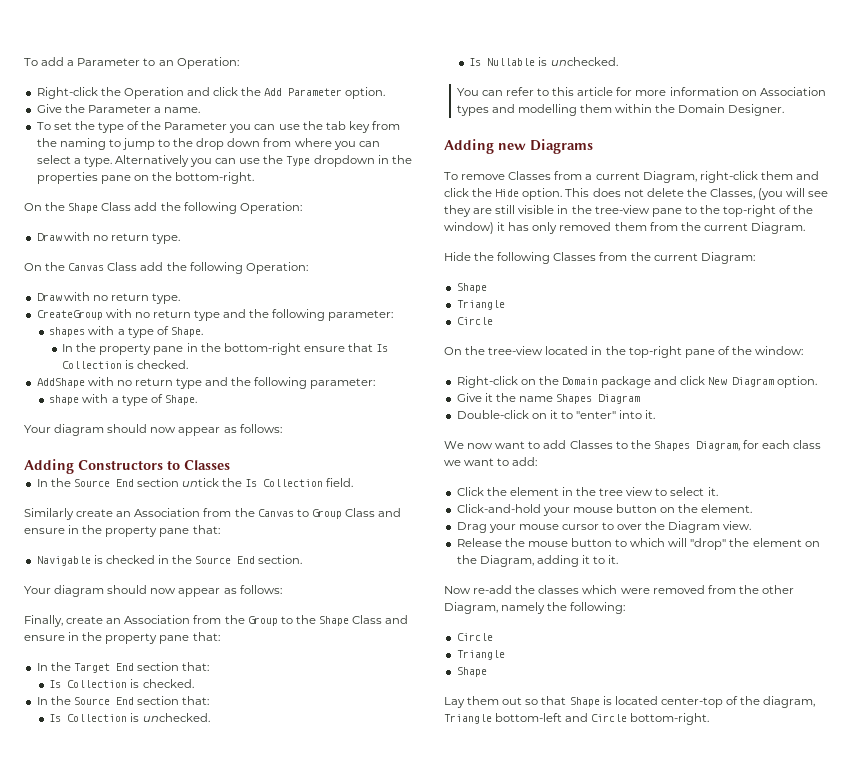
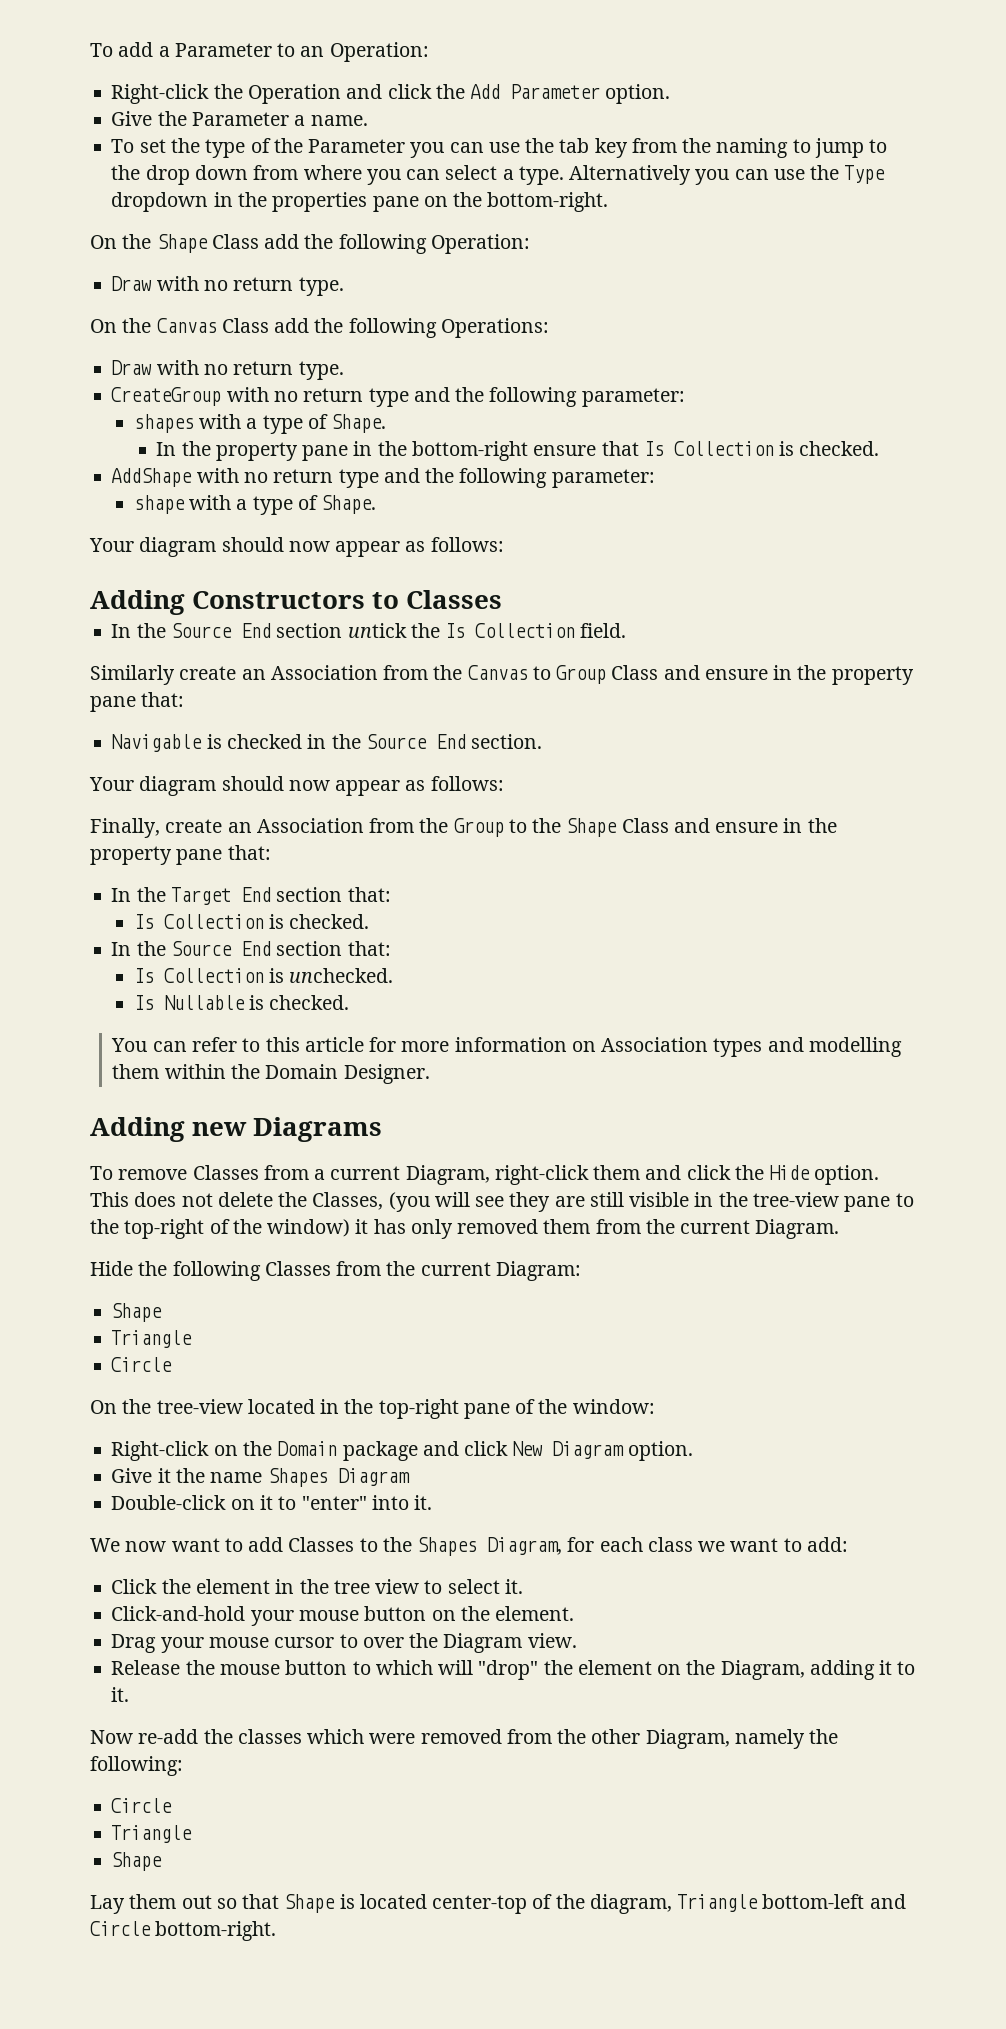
- On the Canvas Class add the following Operation:
+ On the Canvas Class add the following Operations:
- Is Nullable is unchecked.
+ Is Nullable is checked.

